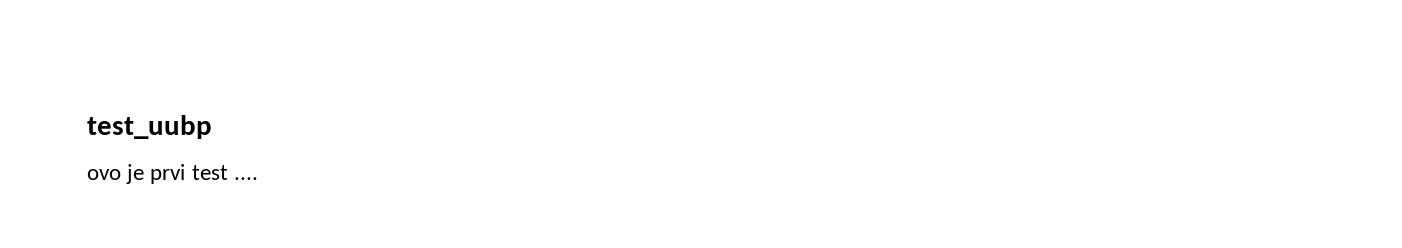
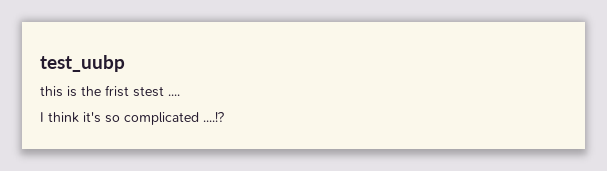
- ovo je prvi test ....
+ this is the frist stest ....
+ I think it's so complicated ....!?

